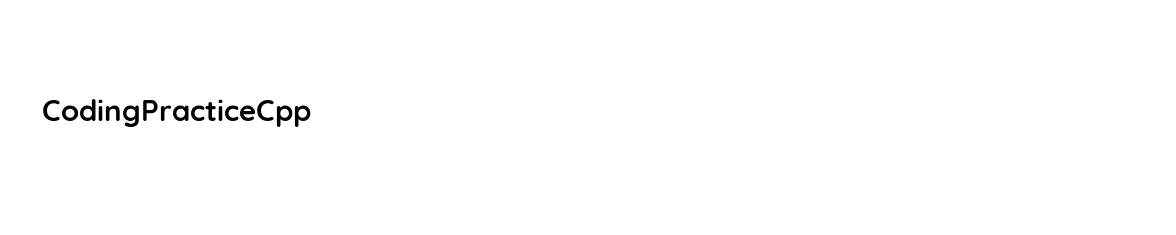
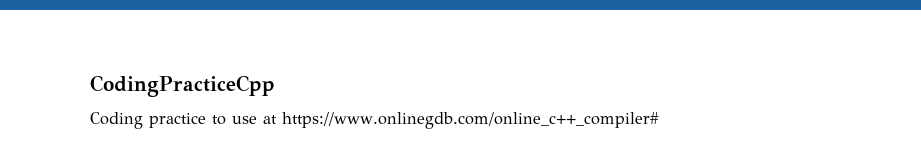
+ Coding practice to use at https://www.onlinegdb.com/online_c++_compiler#

